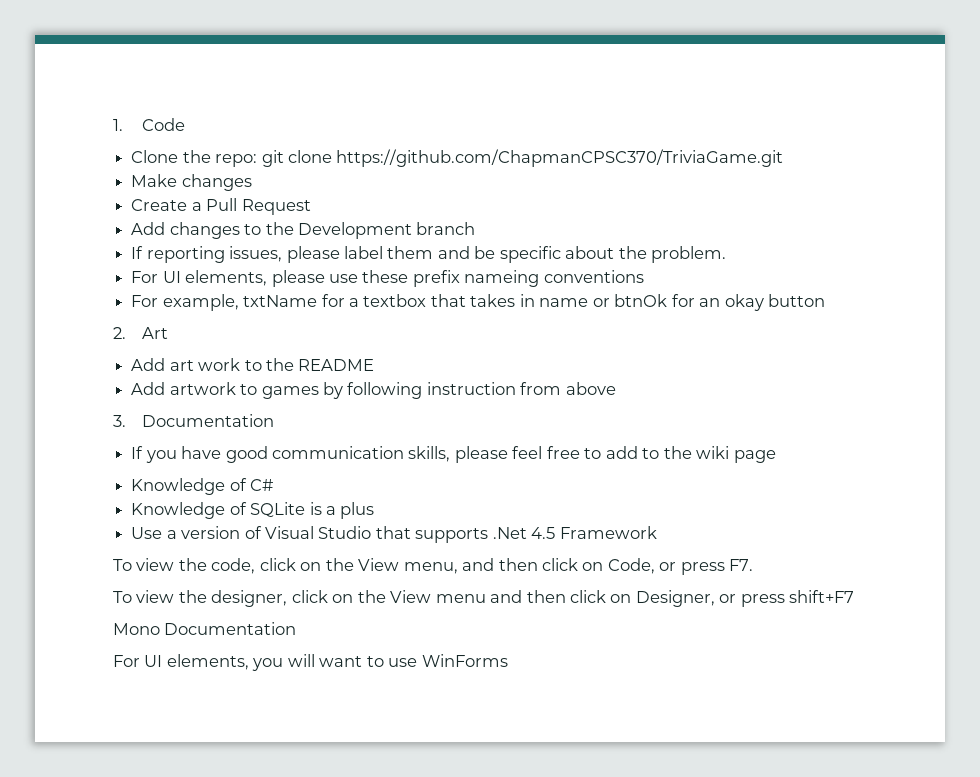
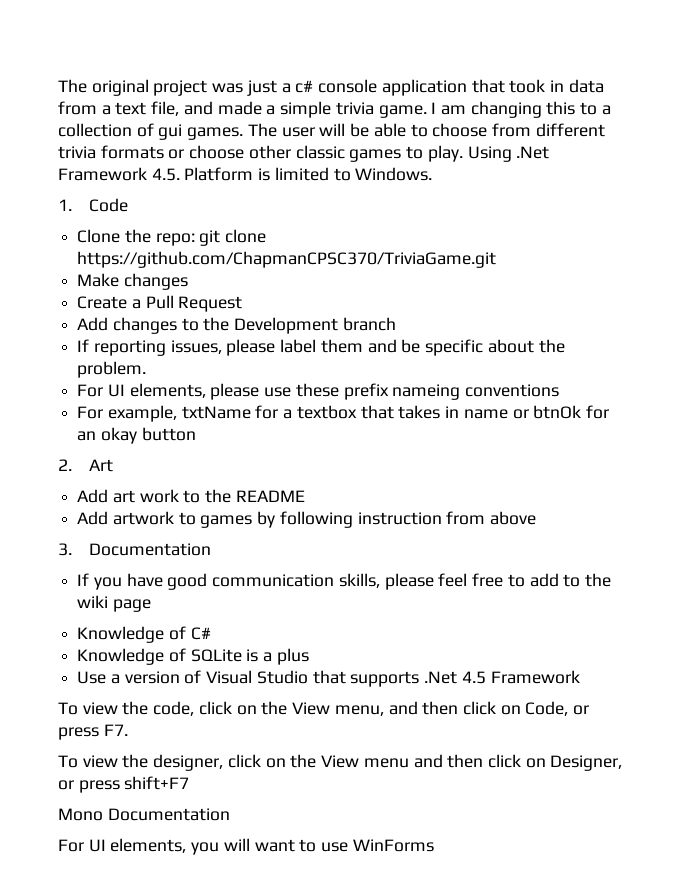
+ The original project was just a c# console application that took in data from a text file, and made a simple trivia game. I am changing this to a collection of gui games. The user will be able to choose from different trivia formats or choose other classic games to play. Using .Net Framework 4.5. Platform is limited to Windows.

